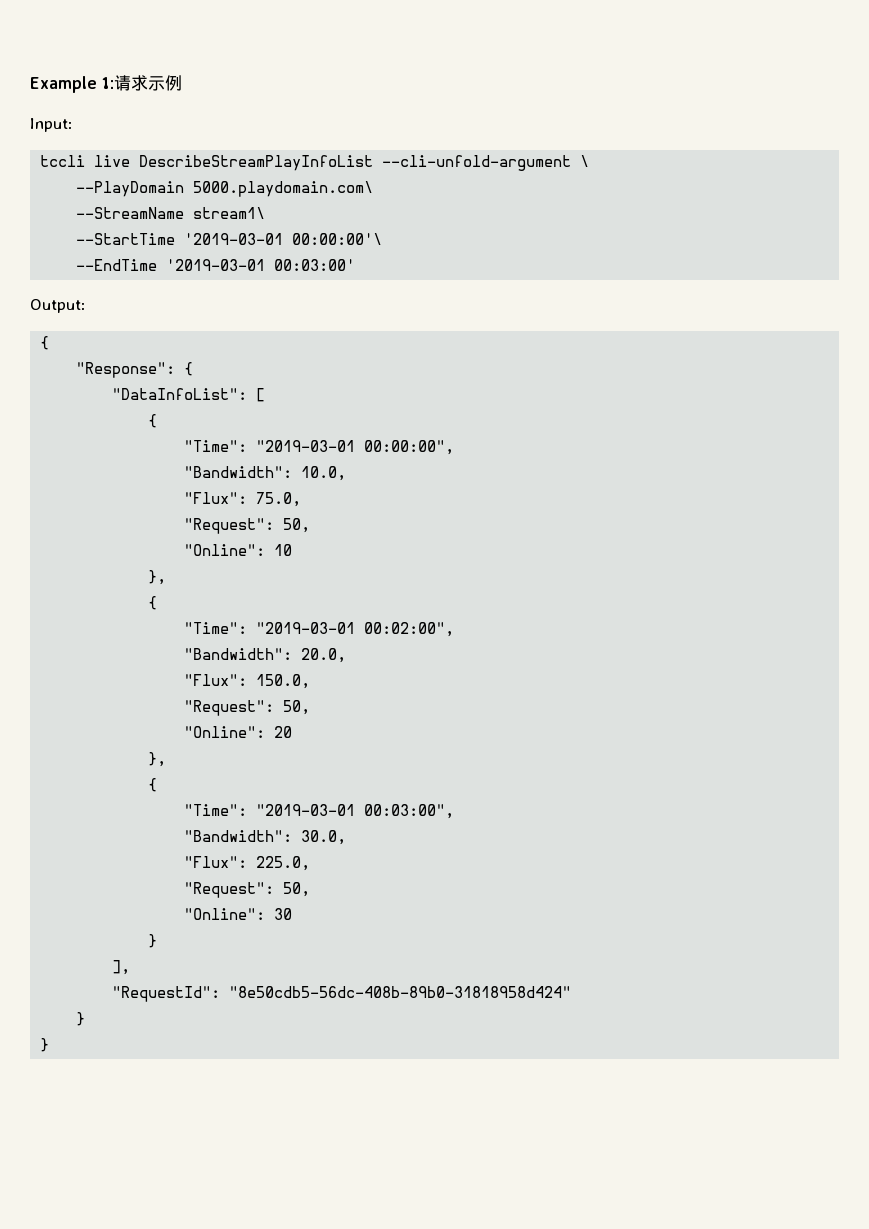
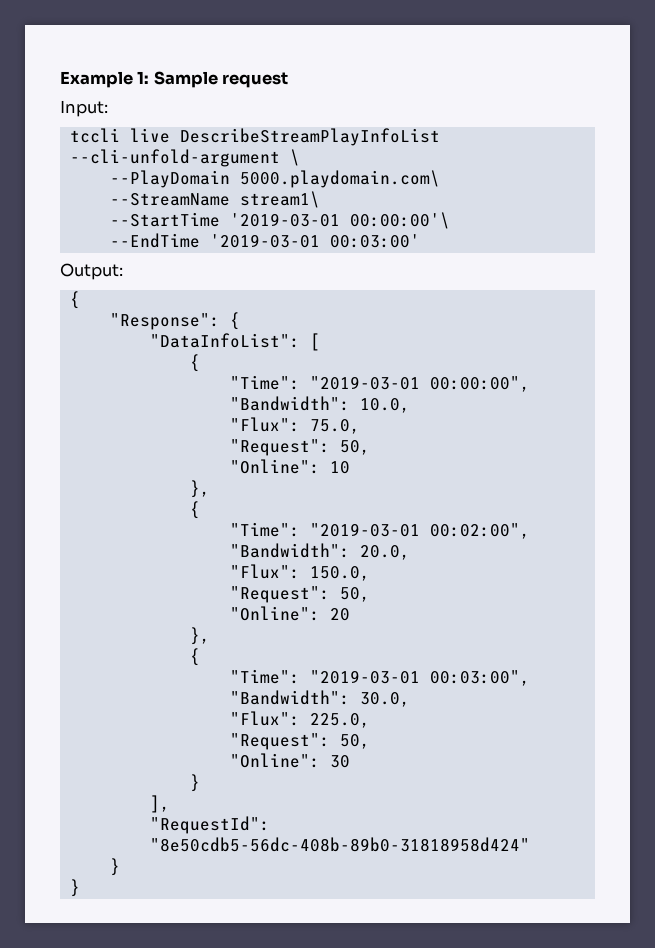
- Example 1:请求示例
+ Example 1: Sample request

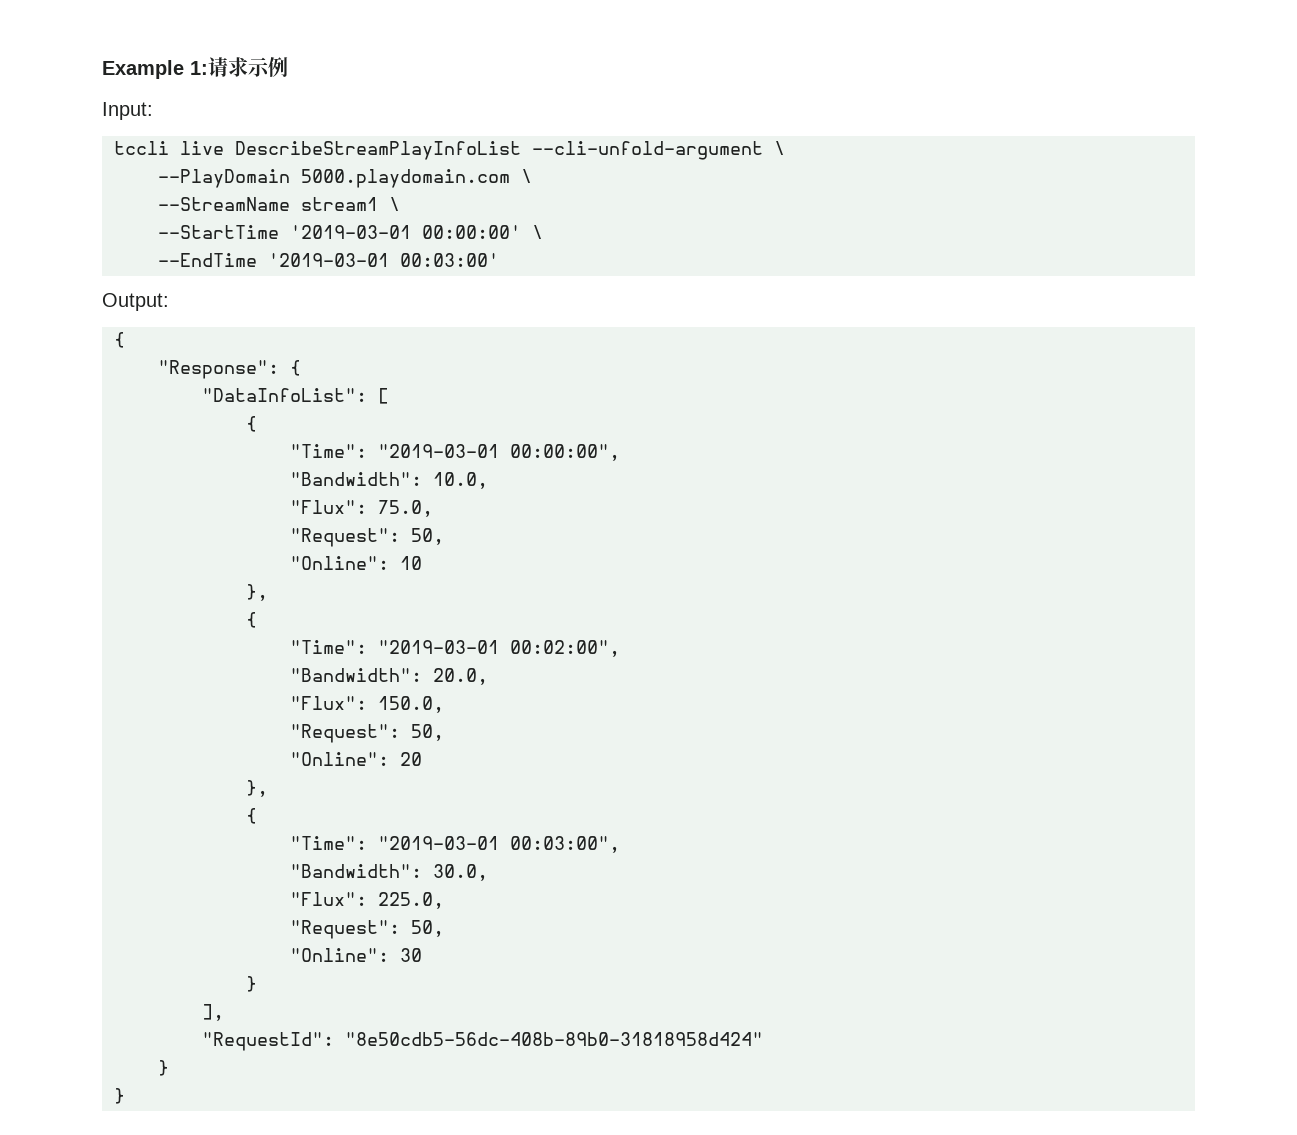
- Example 1: Sample request
+ Example 1:请求示例
- --PlayDomain 5000.playdomain.com\
+ --PlayDomain 5000.playdomain.com \
- --StreamName stream1\
+ --StreamName stream1 \
- --StartTime '2019-03-01 00:00:00'\
+ --StartTime '2019-03-01 00:00:00' \

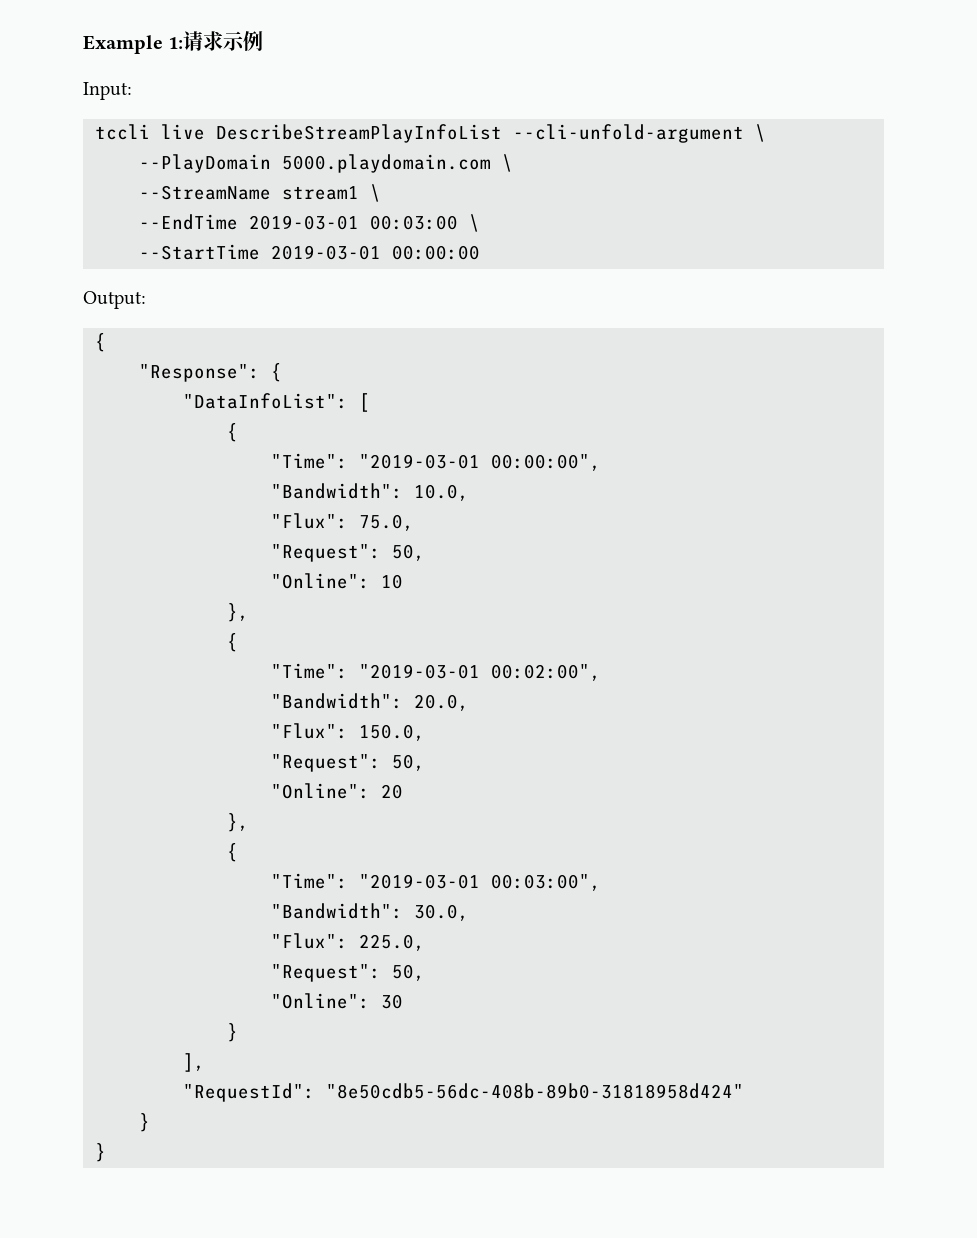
- --StartTime '2019-03-01 00:00:00' \
- --EndTime '2019-03-01 00:03:00'
+ --EndTime 2019-03-01 00:03:00 \
+ --StartTime 2019-03-01 00:00:00

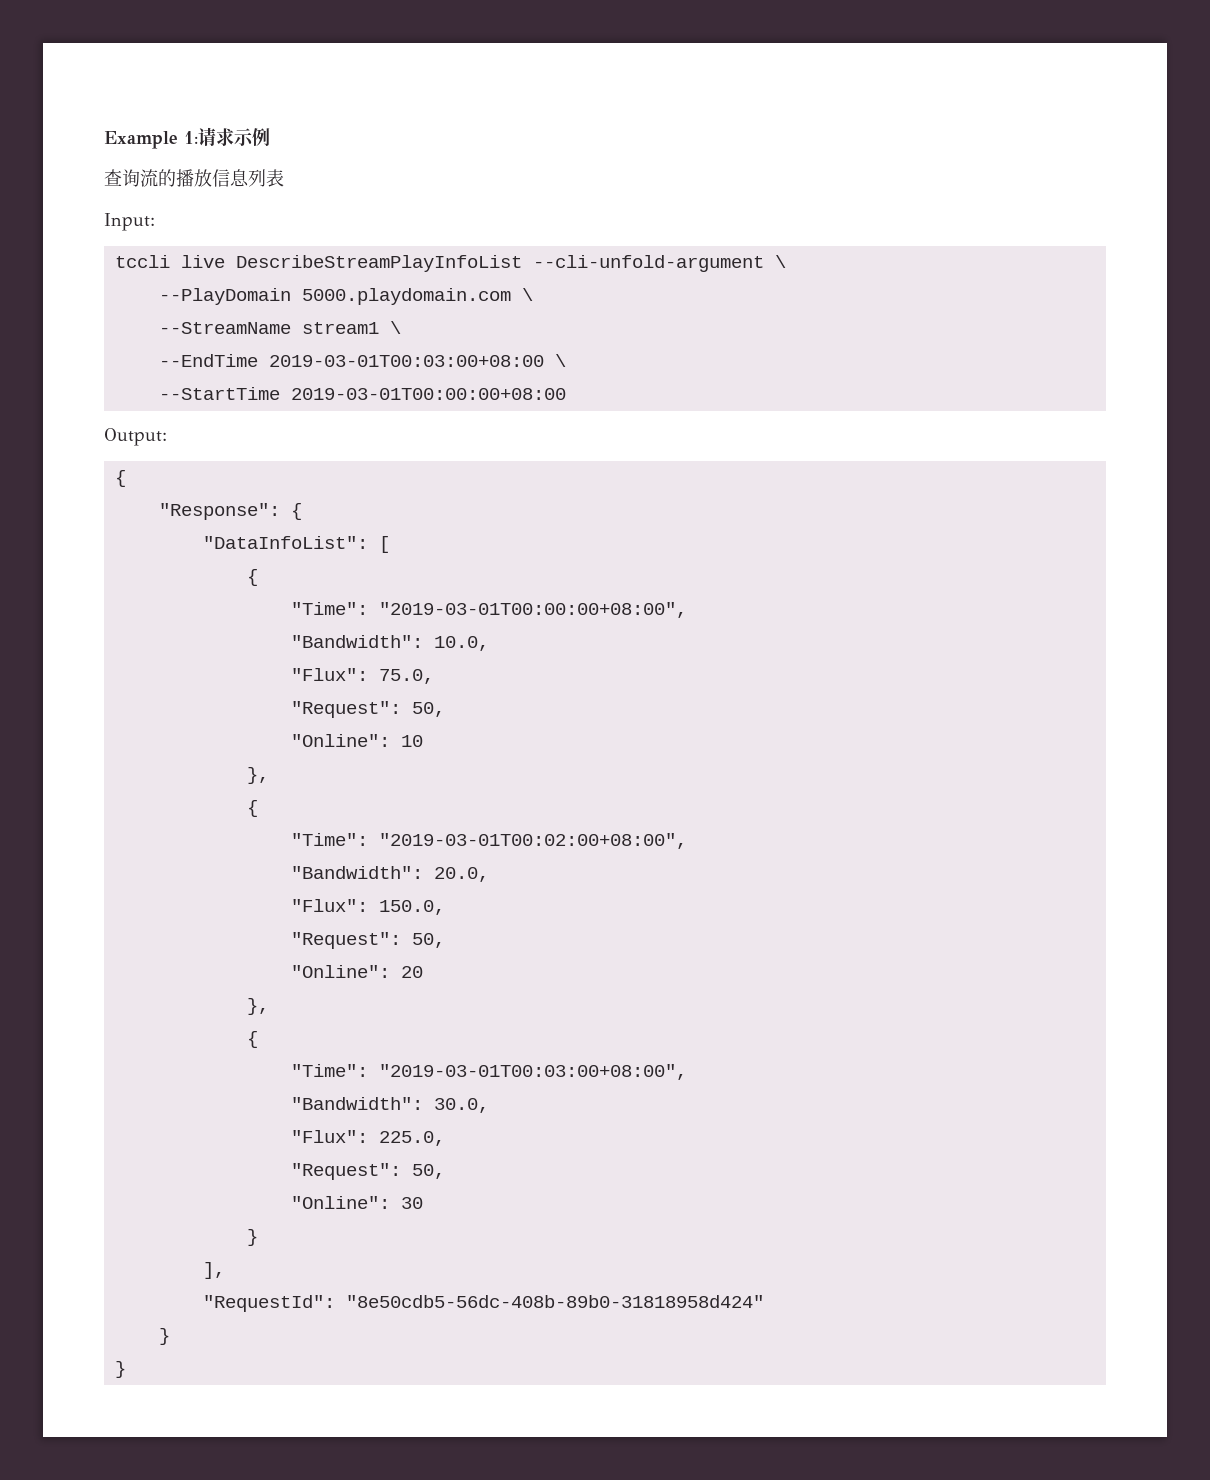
+ 查询流的播放信息列表
- --EndTime 2019-03-01 00:03:00 \
+ --EndTime 2019-03-01T00:03:00+08:00 \
- --StartTime 2019-03-01 00:00:00
+ --StartTime 2019-03-01T00:00:00+08:00
- "Time": "2019-03-01 00:00:00",
+ "Time": "2019-03-01T00:00:00+08:00",
- "Time": "2019-03-01 00:02:00",
+ "Time": "2019-03-01T00:02:00+08:00",
- "Time": "2019-03-01 00:03:00",
+ "Time": "2019-03-01T00:03:00+08:00",

